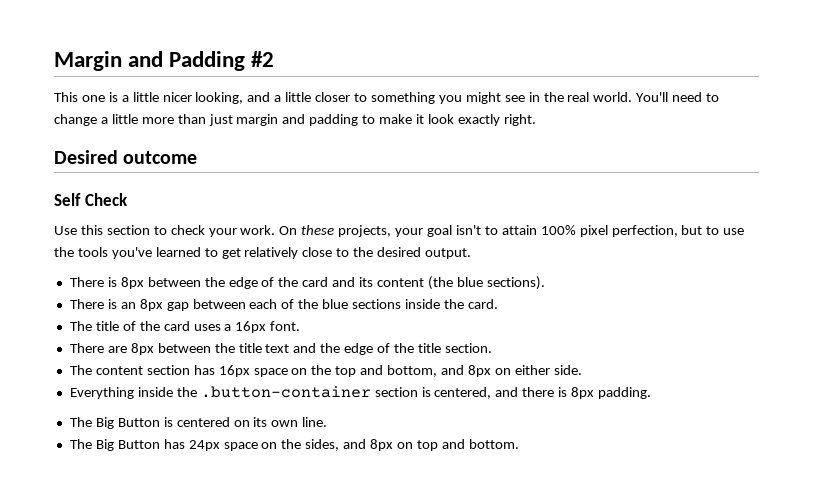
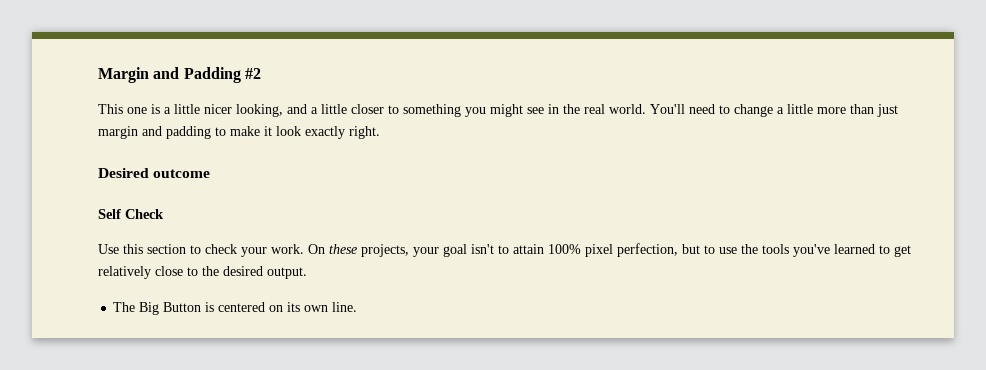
- There is 8px between the edge of the card and its content (the blue sections).
- There is an 8px gap between each of the blue sections inside the card.
- The title of the card uses a 16px font.
- There are 8px between the title text and the edge of the title section.
- The content section has 16px space on the top and bottom, and 8px on either side.
- Everything inside the .button-container section is centered, and there is 8px padding.
- The Big Button has 24px space on the sides, and 8px on top and bottom.

